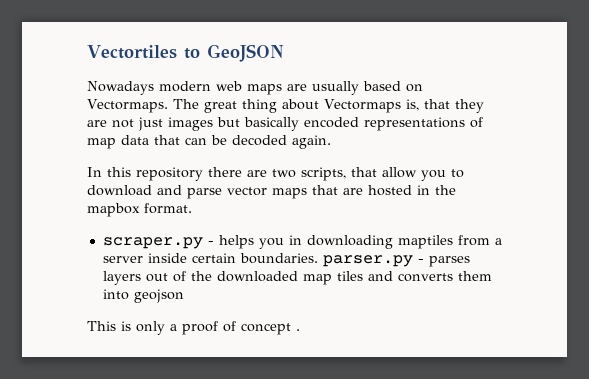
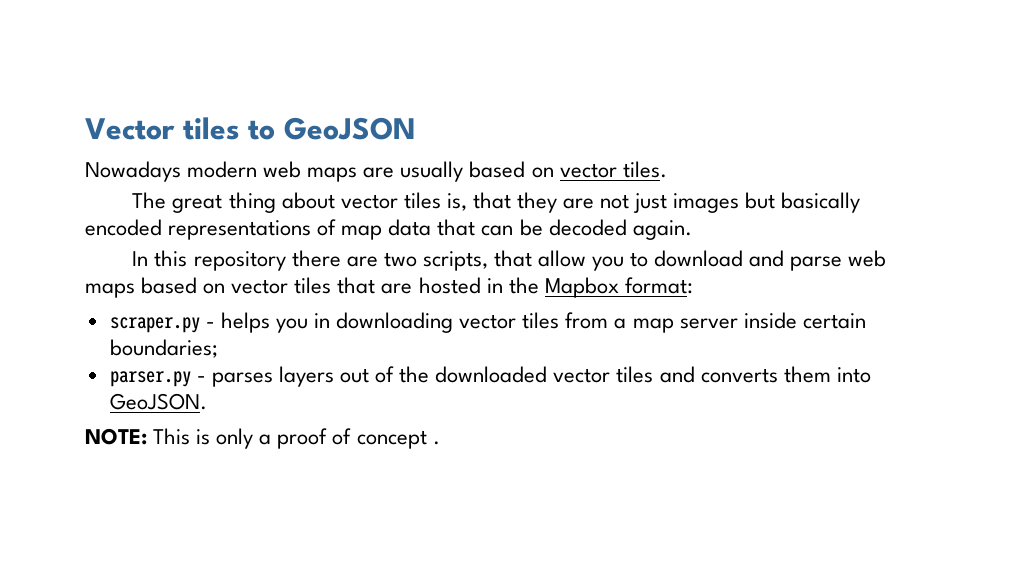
- Vectortiles to GeoJSON
+ Vector tiles to GeoJSON
- Nowadays modern web maps are usually based on Vectormaps. The great thing about Vectormaps is, that they are not just images but basically encoded representations of map data that can be decoded again.
+ Nowadays modern web maps are usually based on vector tiles.
+ The great thing about vector tiles is, that they are not just images but basically encoded representations of map data that can be decoded again.
- In this repository there are two scripts, that allow you to download and parse vector maps that are hosted in the mapbox format.
+ In this repository there are two scripts, that allow you to download and parse web maps based on vector tiles that are hosted in the Mapbox format:
- scraper.py - helps you in downloading maptiles from a server inside certain boundaries. parser.py - parses layers out of the downloaded map tiles and converts them into geojson
- This is only a proof of concept .
+ scraper.py - helps you in downloading vector tiles from a map server inside certain boundaries;
+ parser.py - parses layers out of the downloaded vector tiles and converts them into GeoJSON.
+ NOTE: This is only a proof of concept .

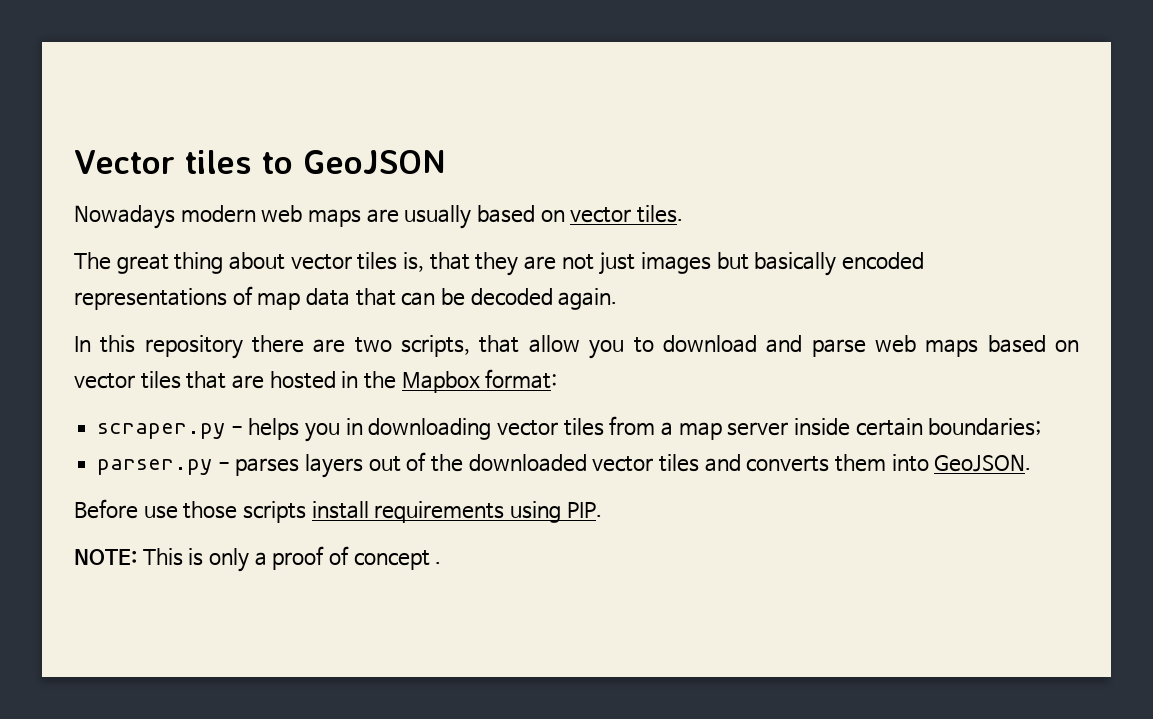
+ Before use those scripts install requirements using PIP.

